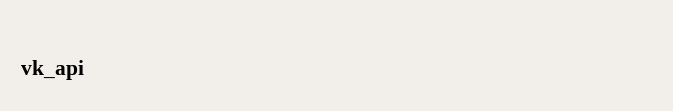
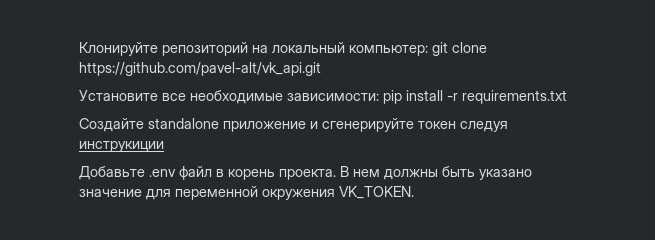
- vk_api
+ Клонируйте репозиторий на локальный компьютер: git clone https://github.com/pavel-alt/vk_api.git
+ Установите все необходимые зависимости: pip install -r requirements.txt
+ Создайте standalone приложение и сгенерируйте токен следуя инструкиции
+ Добавьте .env файл в корень проекта. В нем должны быть указано значение для переменной окружения VK_TOKEN.

